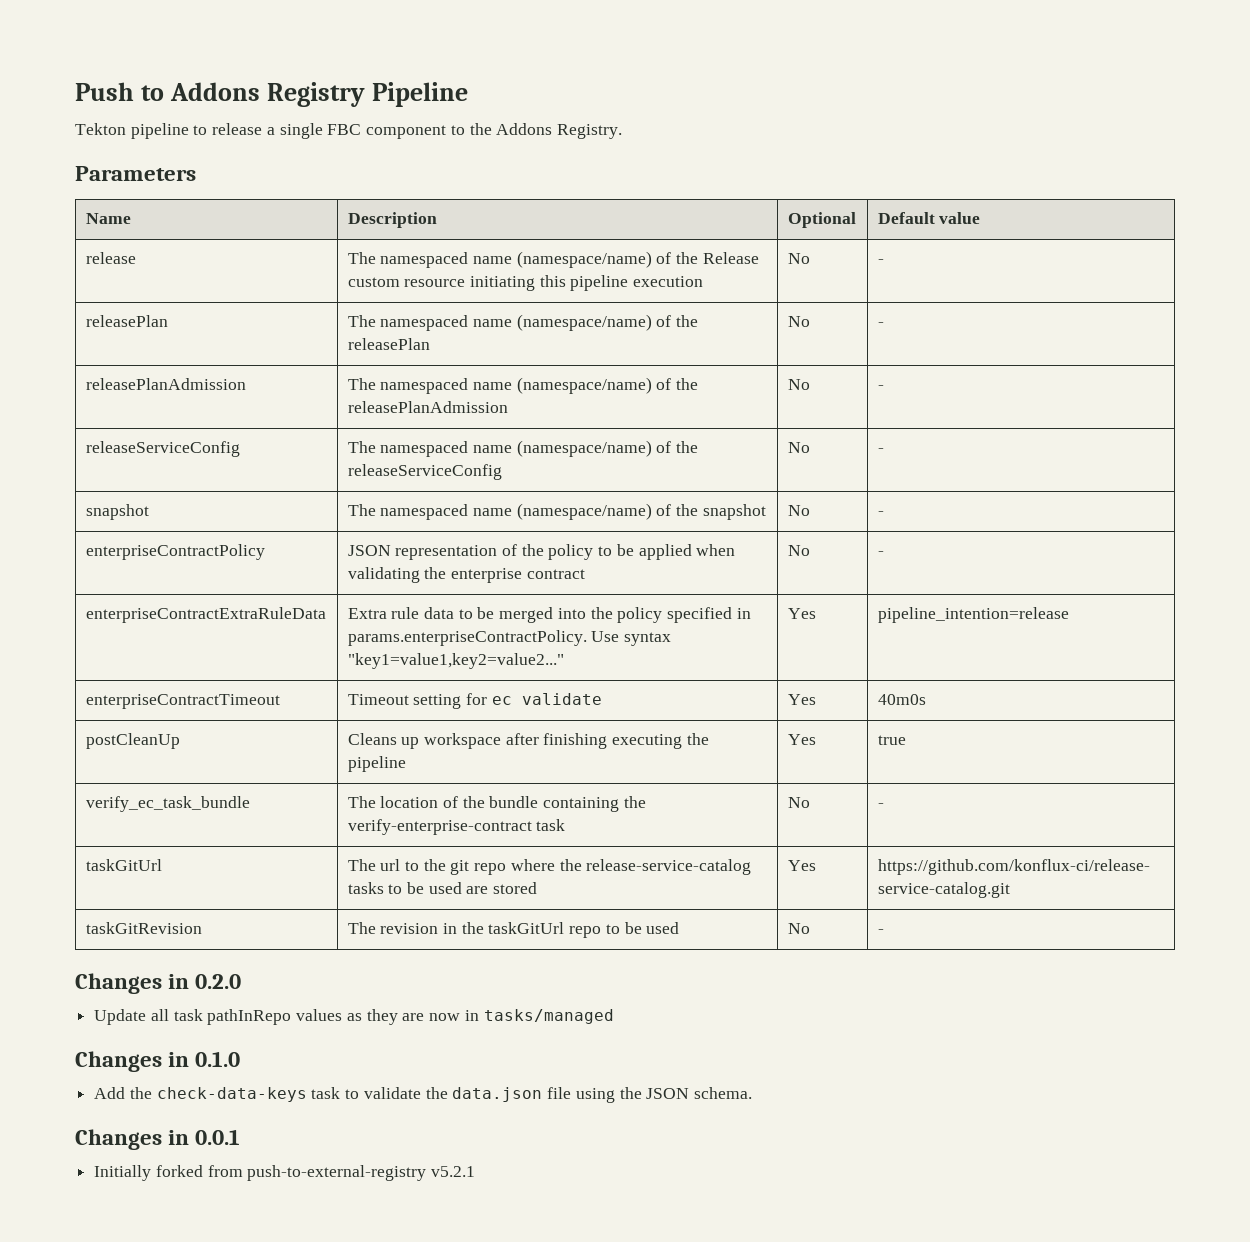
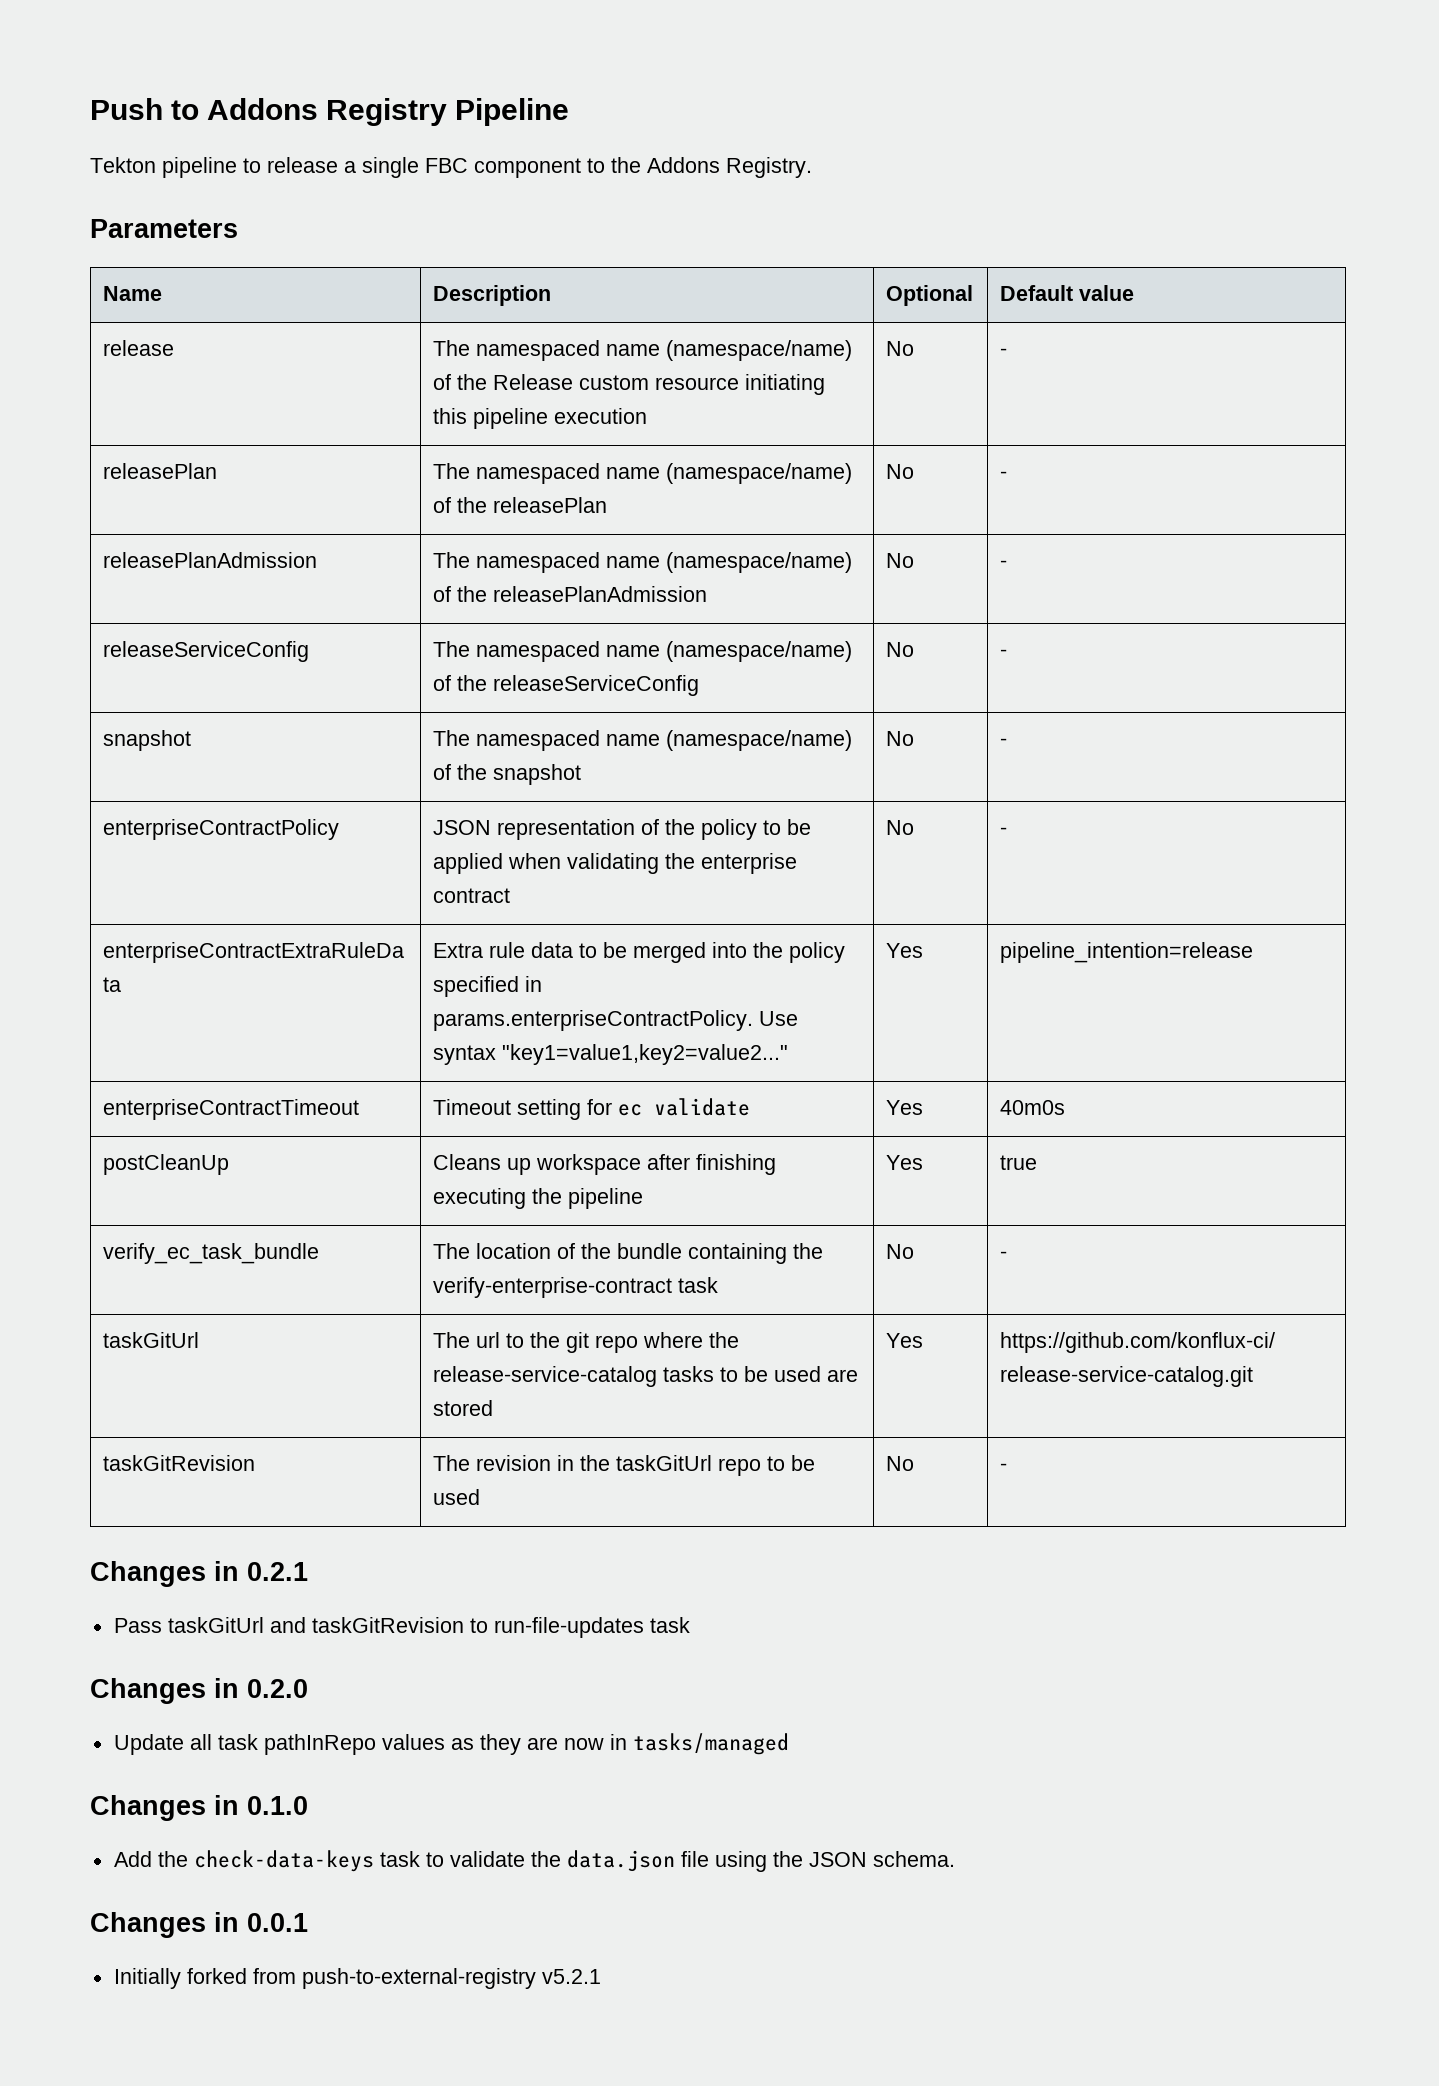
+ Changes in 0.2.1
+ Pass taskGitUrl and taskGitRevision to run-file-updates task

